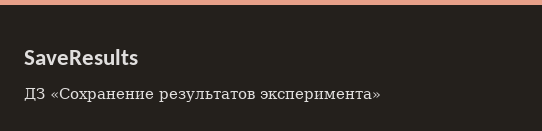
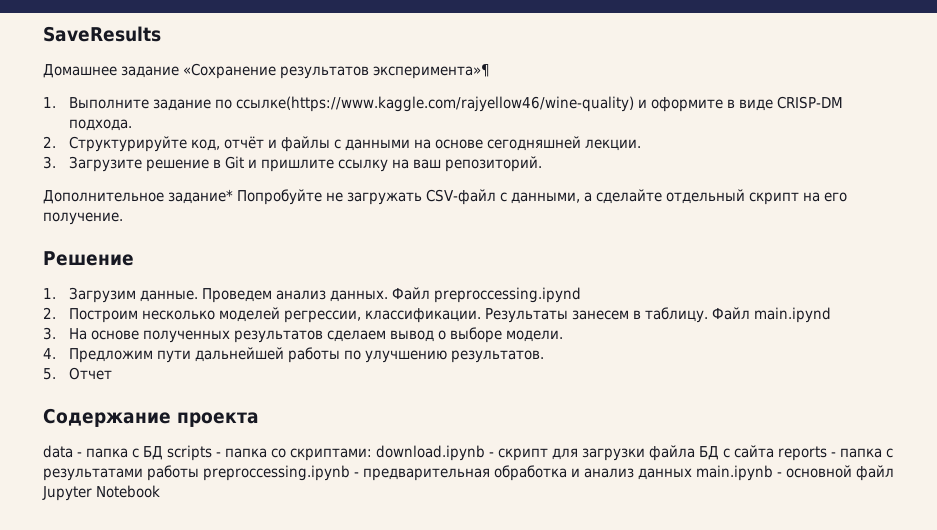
- ДЗ «Сохранение результатов эксперимента»
+ Домашнее задание «Сохранение результатов эксперимента»¶
+ 1. Выполните задание по ссылке(https://www.kaggle.com/rajyellow46/wine-quality) и оформите в виде CRISP-DM подхода.
+ 2. Структурируйте код, отчёт и файлы с данными на основе сегодняшней лекции.
+ 3. Загрузите решение в Git и пришлите ссылку на ваш репозиторий.
+ Дополнительное задание* Попробуйте не загружать CSV-файл с данными, а сделайте отдельный скрипт на его получение.
+ Решение
+ 1. Загрузим данные. Проведем анализ данных. Файл preproccessing.ipynd
+ 2. Построим несколько моделей регрессии, классификации. Результаты занесем в таблицу. Файл main.ipynd
+ 3. На основе полученных результатов сделаем вывод о выборе модели.
+ 4. Предложим пути дальнейшей работы по улучшению результатов.
+ 5. Отчет
+ Содержание проекта
+ data - папка с БД scripts - папка со скриптами: download.ipynb - скрипт для загрузки файла БД с сайта reports - папка с результатами работы preproccessing.ipynb - предварительная обработка и анализ данных main.ipynb - основной файл Jupyter Notebook

